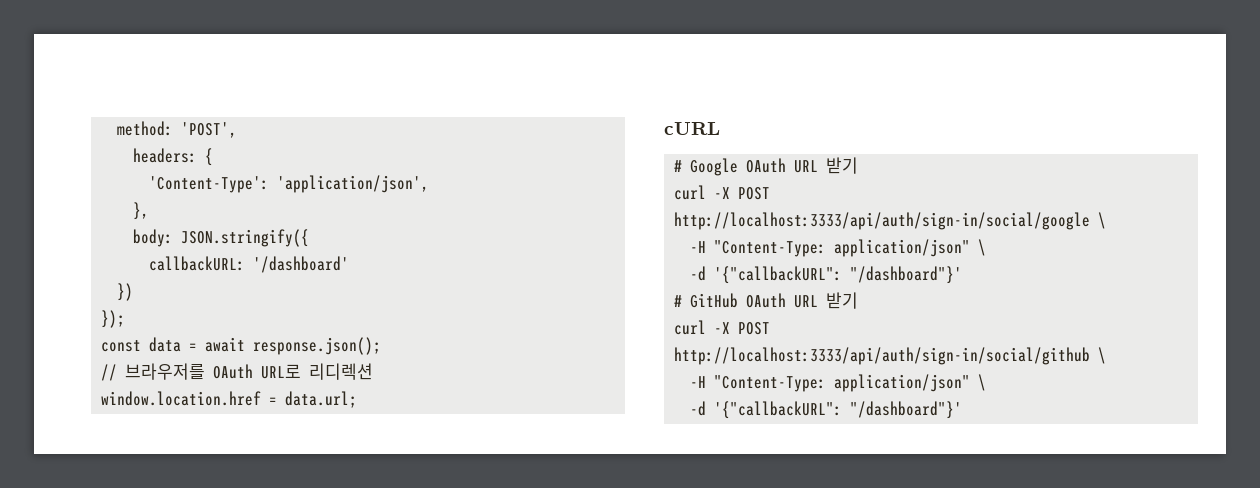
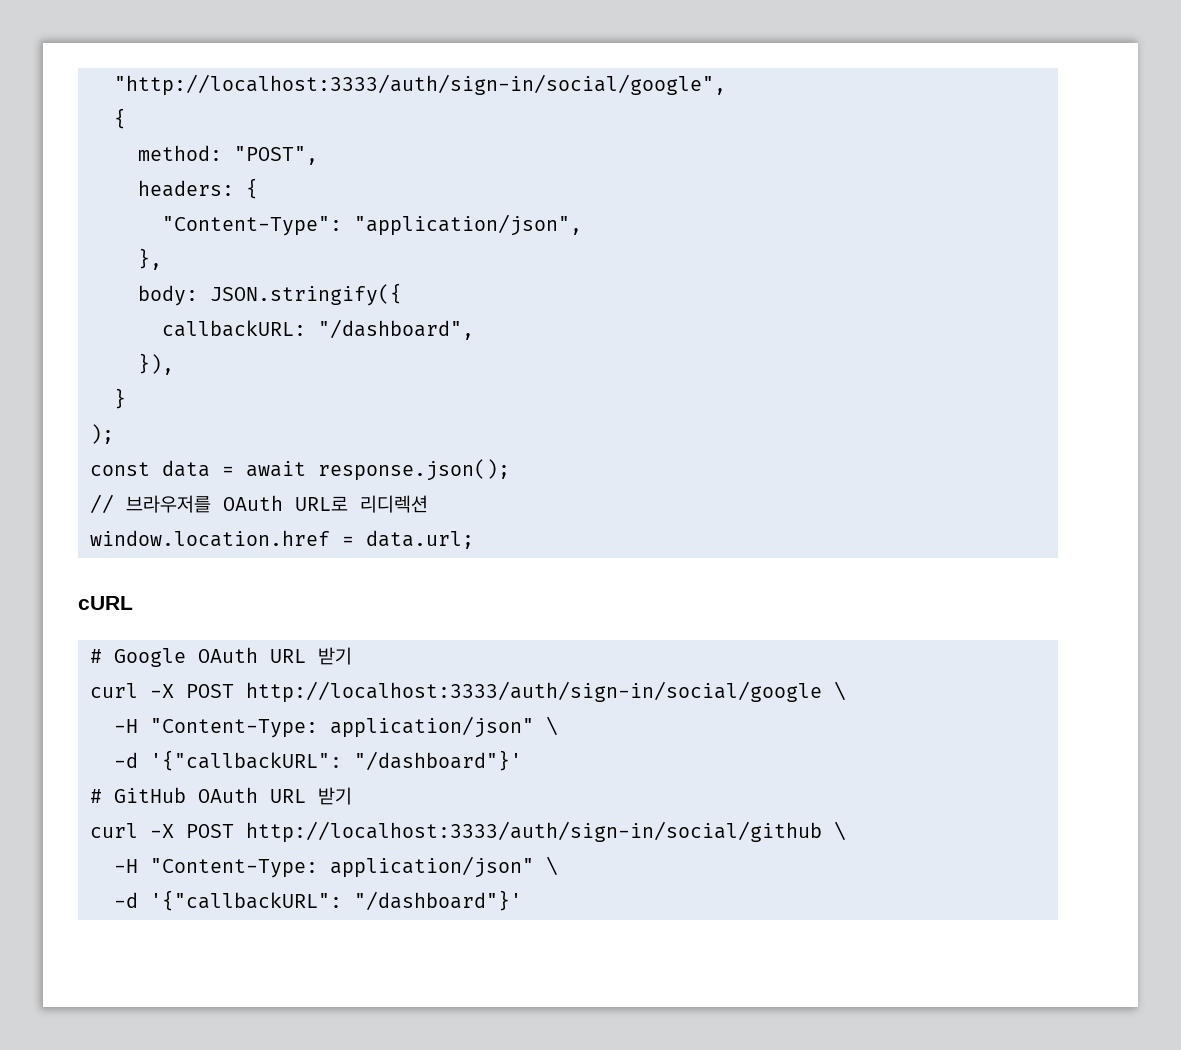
- method: 'POST',
+ "http://localhost:3333/auth/sign-in/social/google",
+ {
+ method: "POST",
- 'Content-Type': 'application/json',
+ "Content-Type": "application/json",
- callbackURL: '/dashboard'
- })
- });
+ callbackURL: "/dashboard",
+ }),
+ }
+ );
- curl -X POST http://localhost:3333/api/auth/sign-in/social/google \
+ curl -X POST http://localhost:3333/auth/sign-in/social/google \
- curl -X POST http://localhost:3333/api/auth/sign-in/social/github \
+ curl -X POST http://localhost:3333/auth/sign-in/social/github \

